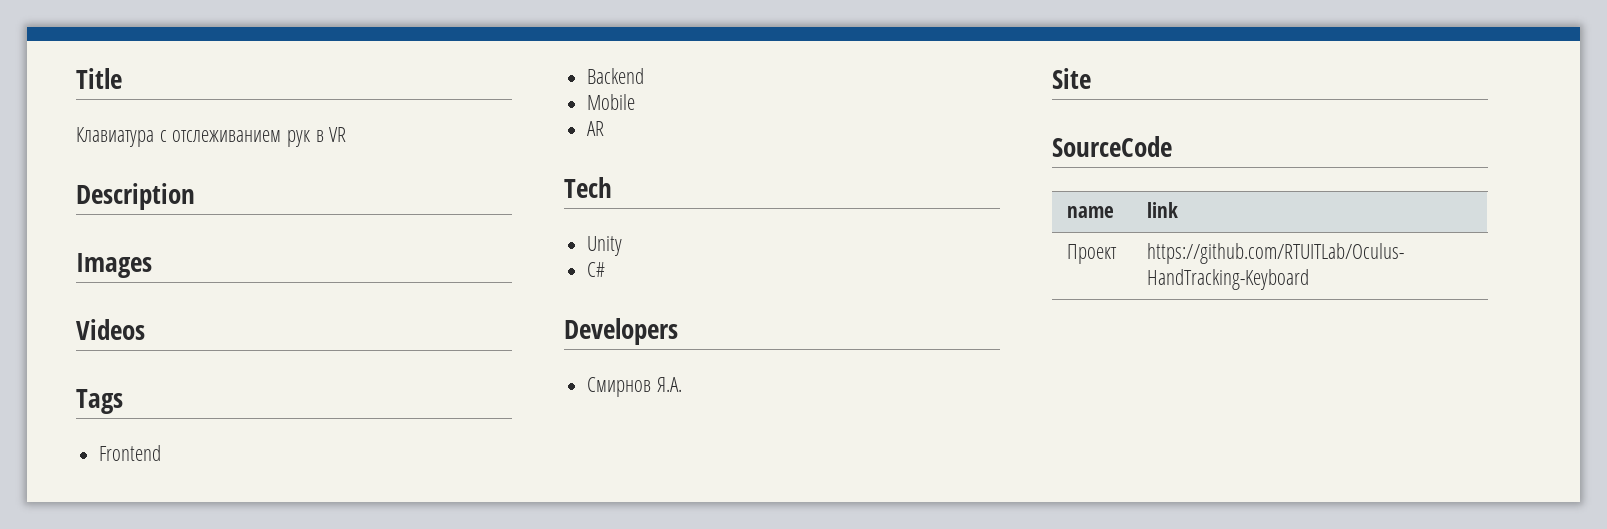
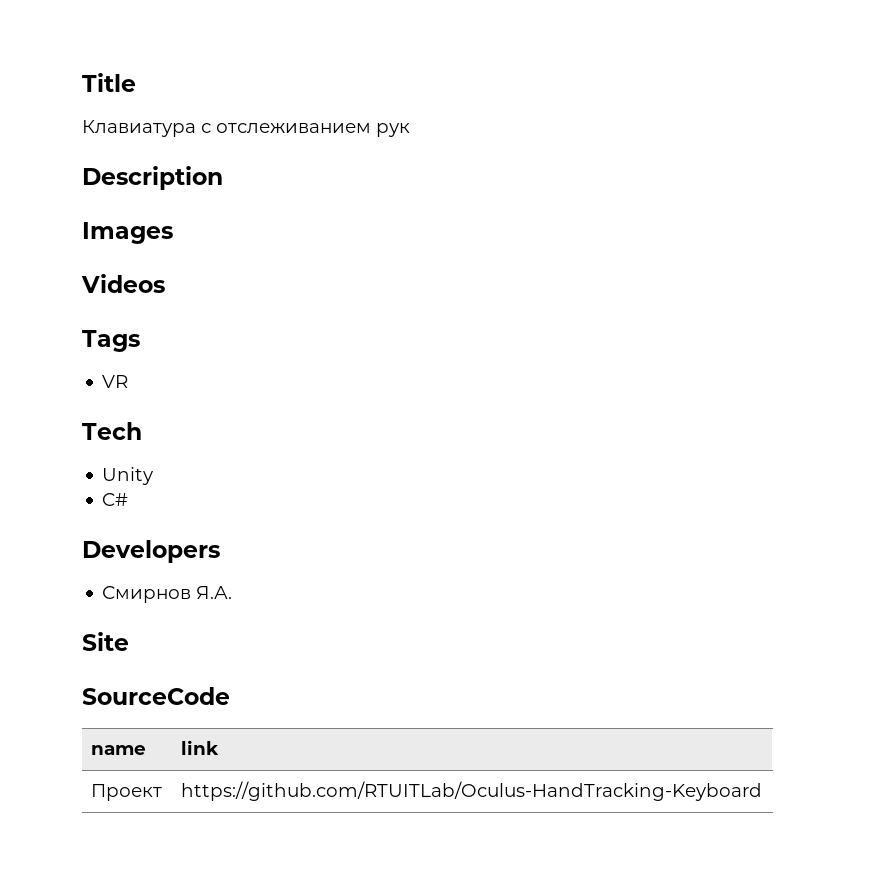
- Клавиатура с отслеживанием рук в VR
+ Клавиатура с отслеживанием рук
- Frontend
- Backend
- Mobile
- AR
+ VR

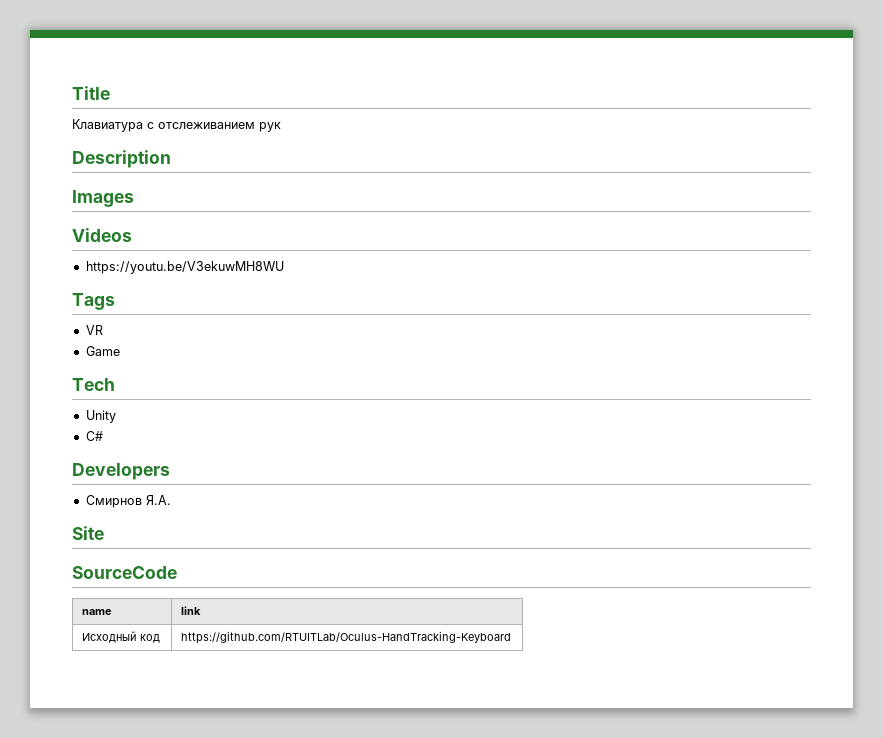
+ https://youtu.be/V3ekuwMH8WU
+ Game
- Проект | https://github.com/RTUITLab/Oculus-HandTracking-Keyboard
+ Исходный код | https://github.com/RTUITLab/Oculus-HandTracking-Keyboard

